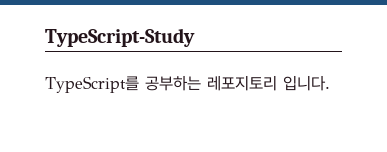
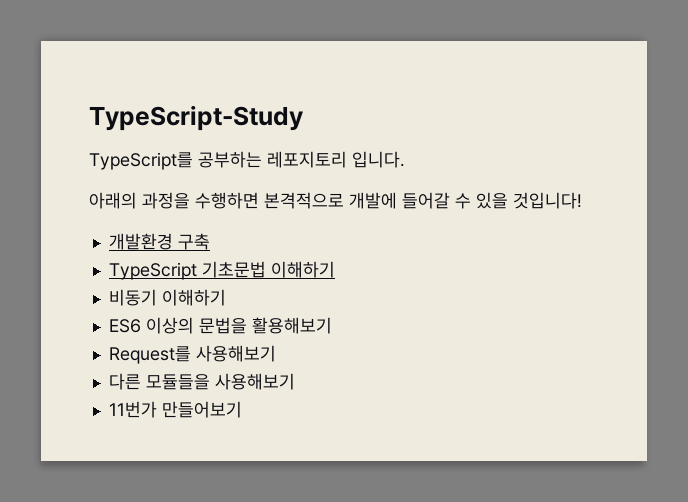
+ 아래의 과정을 수행하면 본격적으로 개발에 들어갈 수 있을 것입니다!
+ 개발환경 구축
+ TypeScript 기초문법 이해하기
+ 비동기 이해하기
+ ES6 이상의 문법을 활용해보기
+ Request를 사용해보기
+ 다른 모듈들을 사용해보기
+ 11번가 만들어보기

